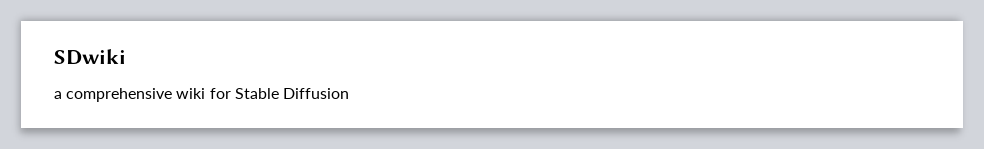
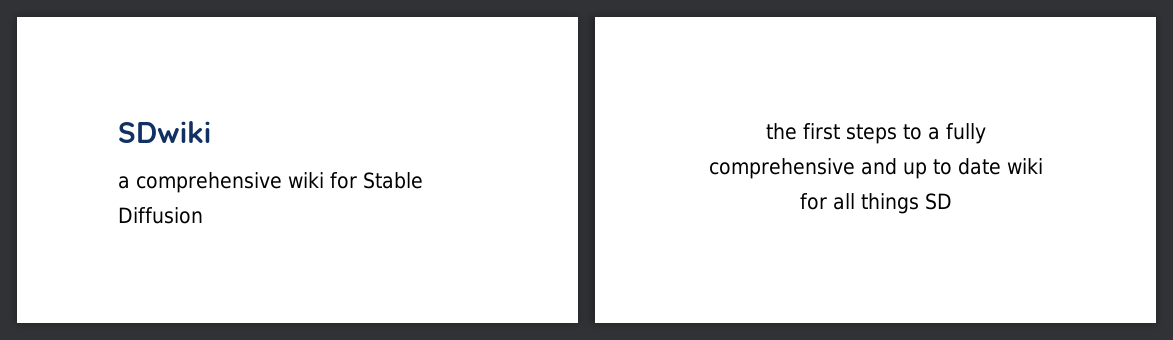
+ the first steps to a fully comprehensive and up to date wiki for all things SD

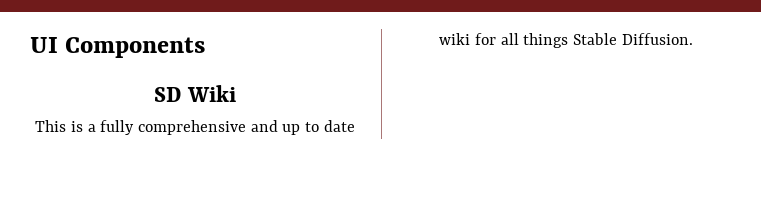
- SDwiki
- a comprehensive wiki for Stable Diffusion
- the first steps to a fully comprehensive and up to date wiki for all things SD
+ UI Components
+ SD Wiki
+ This is a fully comprehensive and up to date wiki for all things Stable Diffusion.

